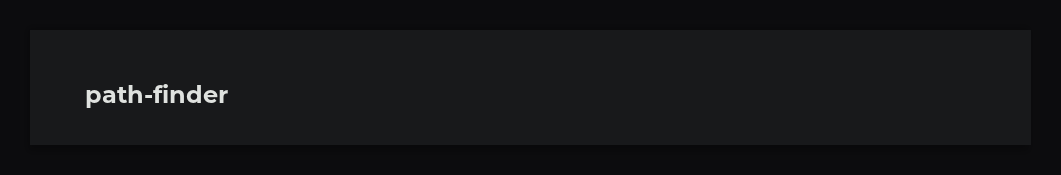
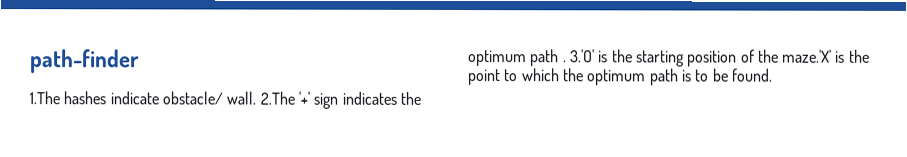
+ 1.The hashes indicate obstacle/ wall. 2.The '+' sign indicates the optimum path . 3.'O' is the starting position of the maze.'X' is the point to which the optimum path is to be found.

